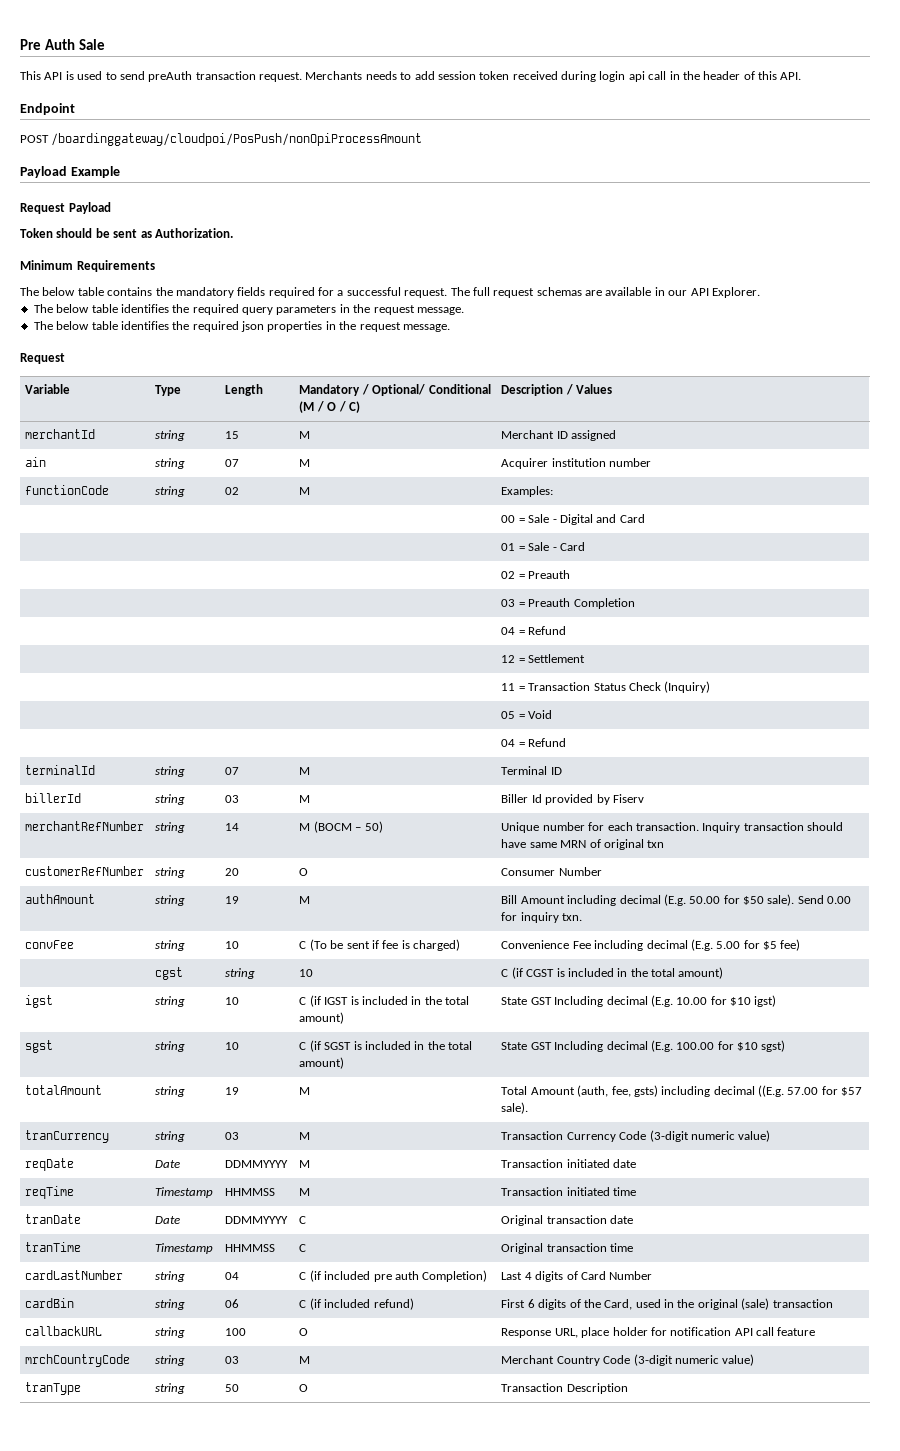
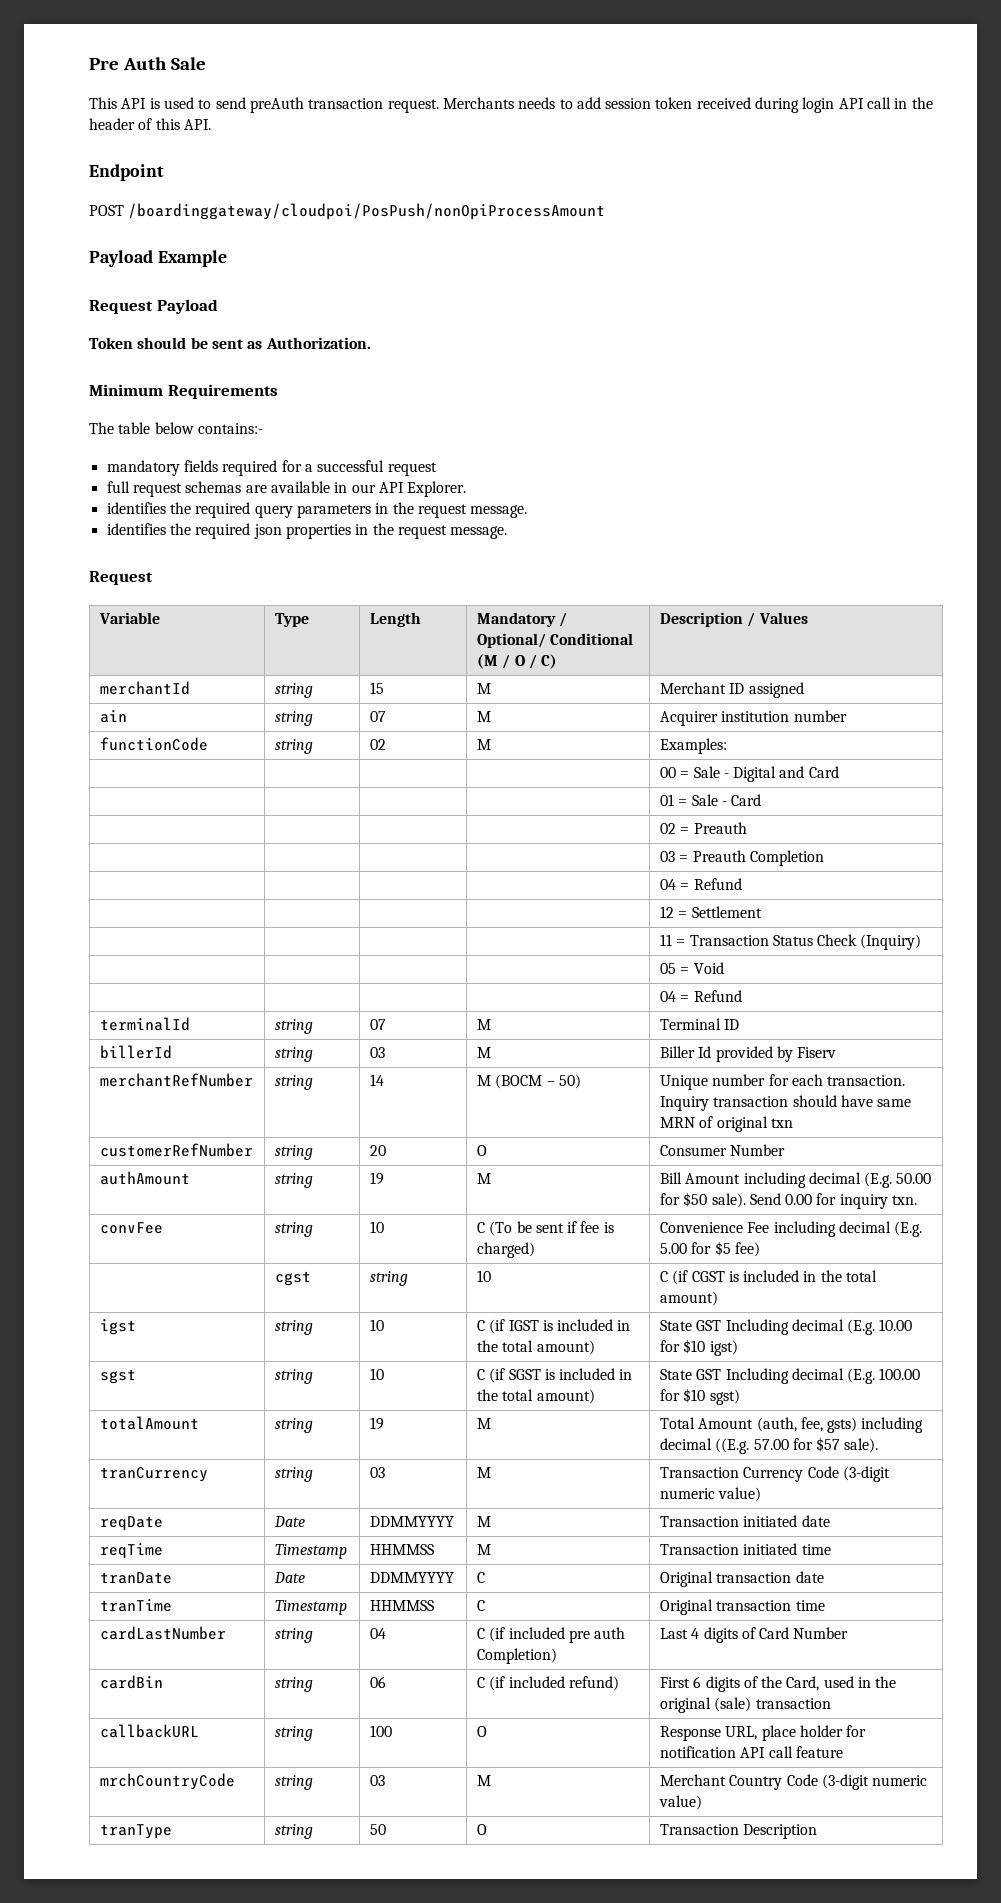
- Merchants needs to add session token received during login api call in the header of this API.
+ Merchants needs to add session token received during login API call in the header of this API.
- The below table contains the mandatory fields required for a successful request. The full request schemas are available in our API Explorer.
+ The table below contains:-
+ mandatory fields required for a successful request
+ full request schemas are available in our API Explorer.
- The below table identifies the required query parameters in the request message.
+ identifies the required query parameters in the request message.
- The below table identifies the required json properties in the request message.
+ identifies the required json properties in the request message.

